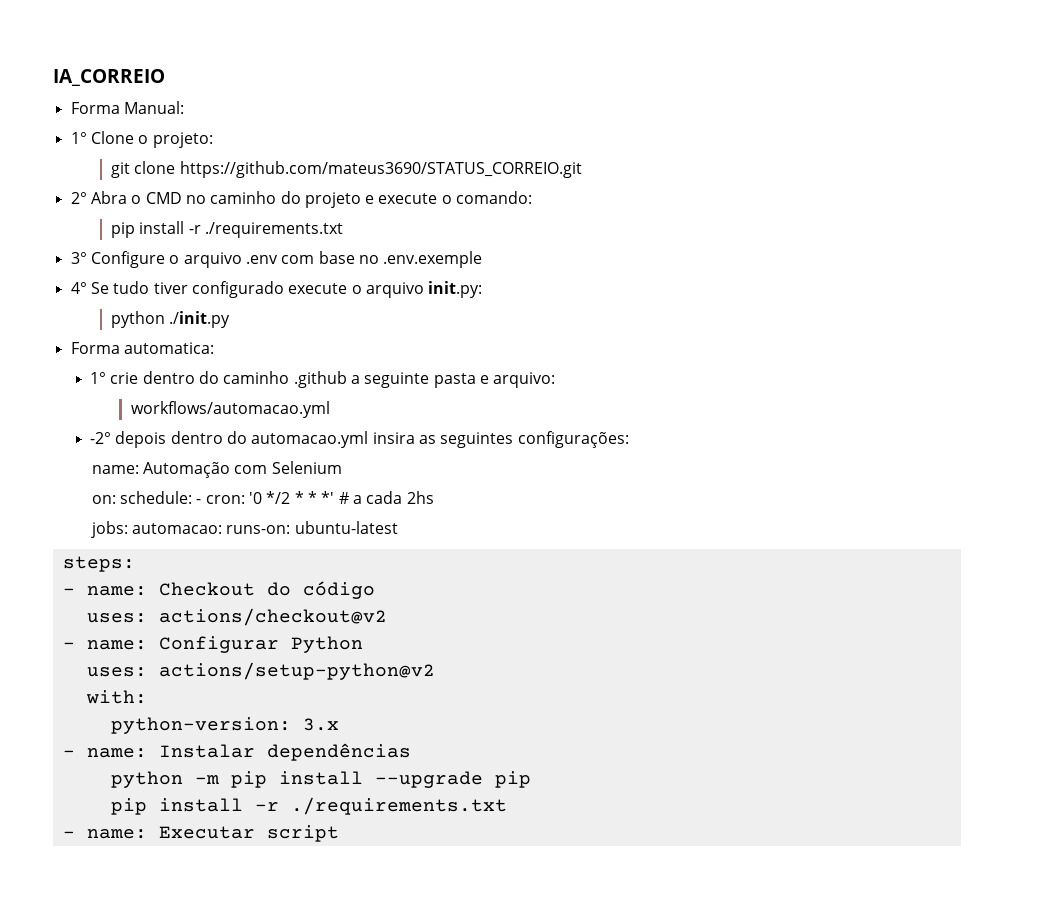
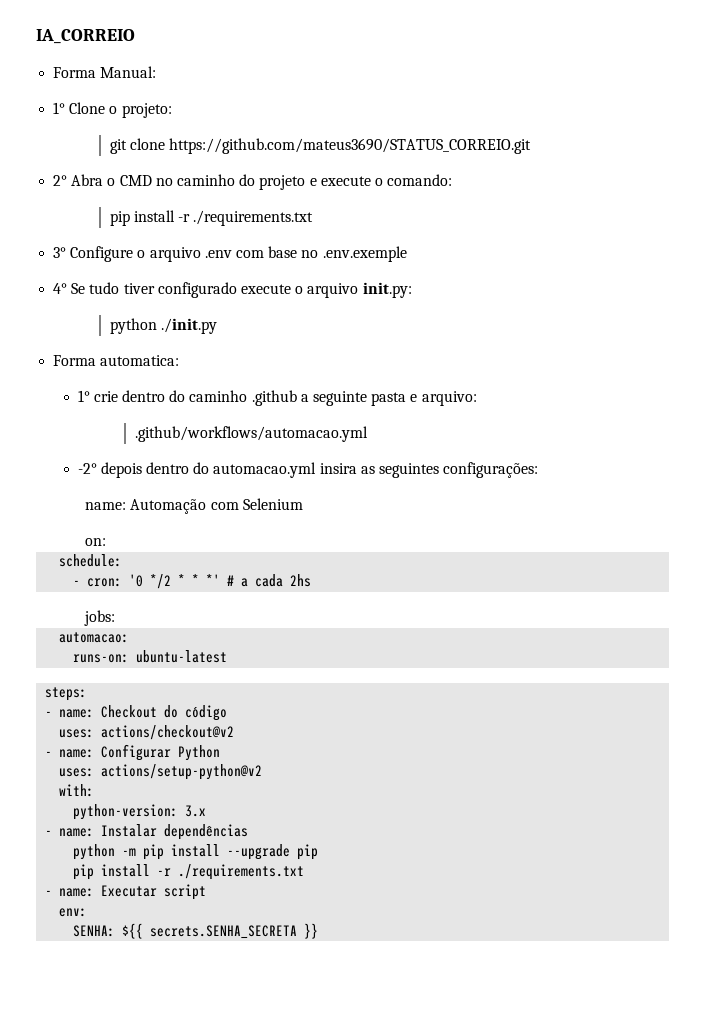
- workflows/automacao.yml
+ .github/workflows/automacao.yml
- on: schedule: - cron: '0 */2 * * *' # a cada 2hs
+ on:
+ schedule:
+ - cron: '0 */2 * * *' # a cada 2hs
- jobs: automacao: runs-on: ubuntu-latest
+ jobs:
+ automacao:
+ runs-on: ubuntu-latest
+ env:
+ SENHA: ${{ secrets.SENHA_SECRETA }}

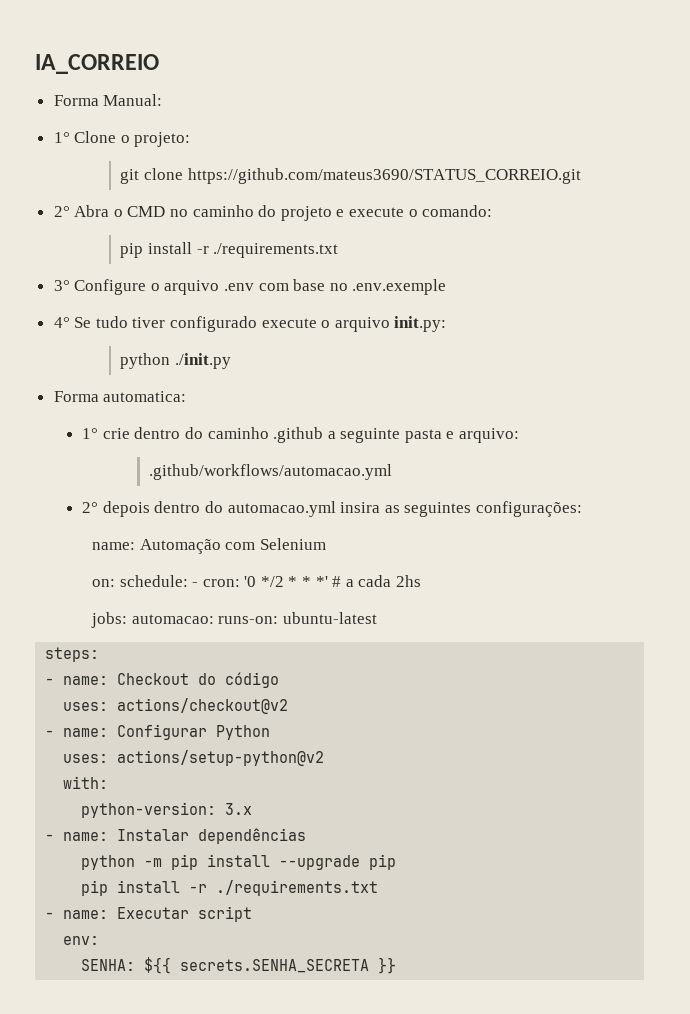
- -2° depois dentro do automacao.yml insira as seguintes configurações:
+ 2° depois dentro do automacao.yml insira as seguintes configurações:
- on:
- schedule:
- - cron: '0 */2 * * *' # a cada 2hs
+ on: schedule: - cron: '0 */2 * * *' # a cada 2hs
- jobs:
- automacao:
- runs-on: ubuntu-latest
+ jobs: automacao: runs-on: ubuntu-latest

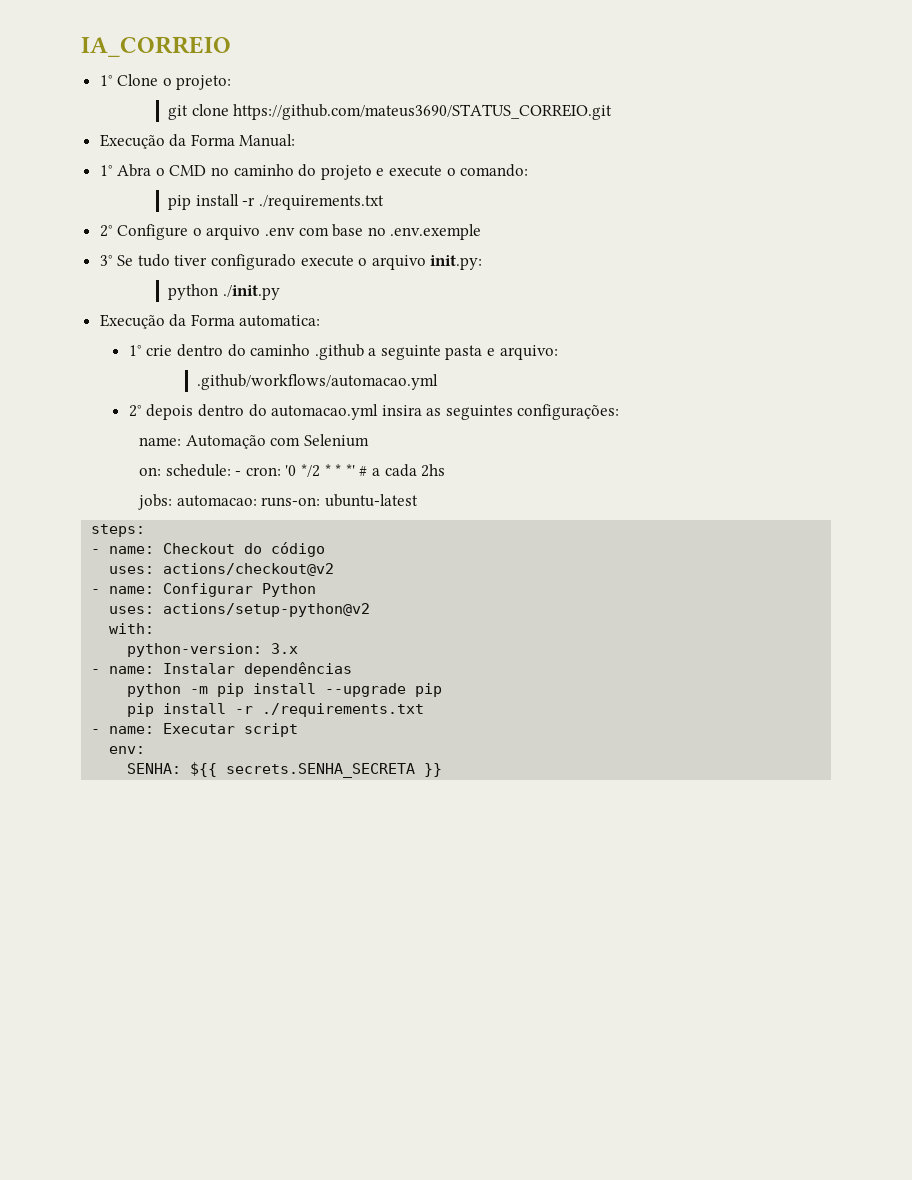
- Forma Manual:
- 2° Abra o CMD no caminho do projeto e execute o comando:
+ Execução da Forma Manual:
+ 1° Abra o CMD no caminho do projeto e execute o comando:
- 3° Configure o arquivo .env com base no .env.exemple
+ 2° Configure o arquivo .env com base no .env.exemple
- 4° Se tudo tiver configurado execute o arquivo init.py:
+ 3° Se tudo tiver configurado execute o arquivo init.py:
- Forma automatica:
+ Execução da Forma automatica:

